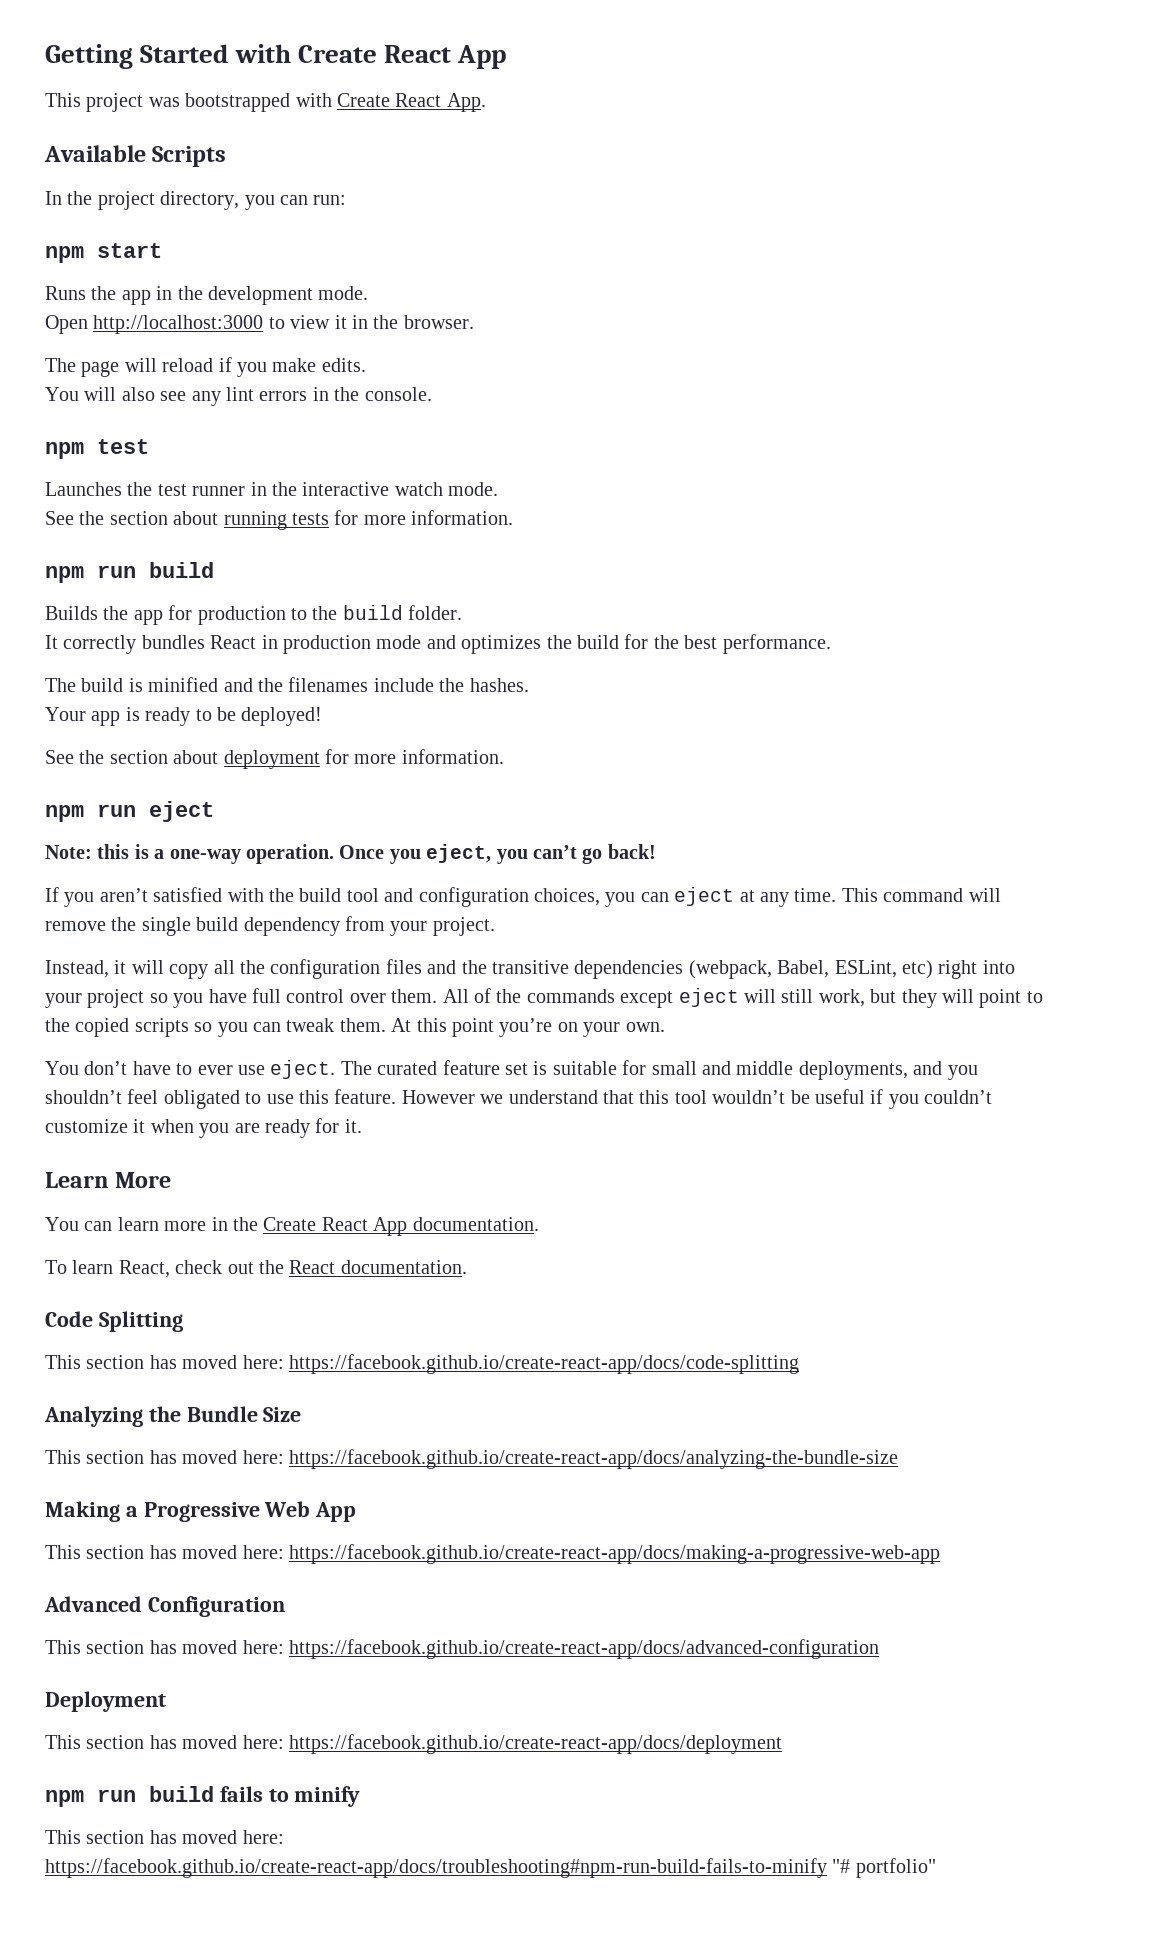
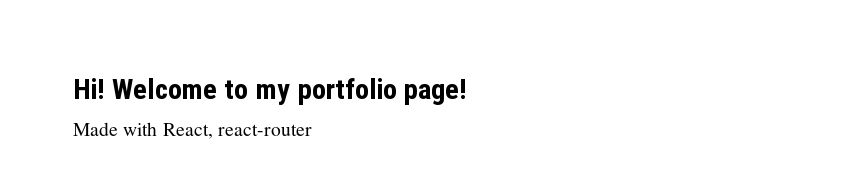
- Getting Started with Create React App
- This project was bootstrapped with Create React App.
- Available Scripts
- In the project directory, you can run:
- npm start
- Runs the app in the development mode.
- Open http://localhost:3000 to view it in the browser.
- The page will reload if you make edits.
- You will also see any lint errors in the console.
- npm test
- Launches the test runner in the interactive watch mode.
- See the section about running tests for more information.
- npm run build
- Builds the app for production to the build folder.
- It correctly bundles React in production mode and optimizes the build for the best performance.
- The build is minified and the filenames include the hashes.
- Your app is ready to be deployed!
- See the section about deployment for more information.
- npm run eject
- Note: this is a one-way operation. Once you eject, you can’t go back!
- If you aren’t satisfied with the build tool and configuration choices, you can eject at any time. This command will remove the single build dependency from your project.
- Instead, it will copy all the configuration files and the transitive dependencies (webpack, Babel, ESLint, etc) right into your project so you have full control over them. All of the commands except eject will still work, but they will point to the copied scripts so you can tweak them. At this point you’re on your own.
- You don’t have to ever use eject. The curated feature set is suitable for small and middle deployments, and you shouldn’t feel obligated to use this feature. However we understand that this tool wouldn’t be useful if you couldn’t customize it when you are ready for it.
- Learn More
- You can learn more in the Create React App documentation.
- To learn React, check out the React documentation.
- Code Splitting
- This section has moved here: https://facebook.github.io/create-react-app/docs/code-splitting
- Analyzing the Bundle Size
- This section has moved here: https://facebook.github.io/create-react-app/docs/analyzing-the-bundle-size
- Making a Progressive Web App
- This section has moved here: https://facebook.github.io/create-react-app/docs/making-a-progressive-web-app
- Advanced Configuration
- This section has moved here: https://facebook.github.io/create-react-app/docs/advanced-configuration
- Deployment
- This section has moved here: https://facebook.github.io/create-react-app/docs/deployment
- npm run build fails to minify
- This section has moved here: https://facebook.github.io/create-react-app/docs/troubleshooting#npm-run-build-fails-to-minify "# portfolio"
+ Hi! Welcome to my portfolio page!
+ Made with React, react-router

